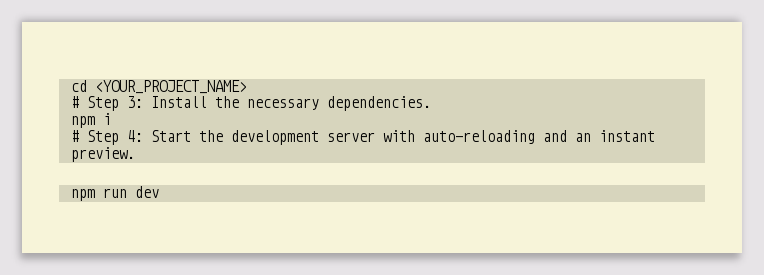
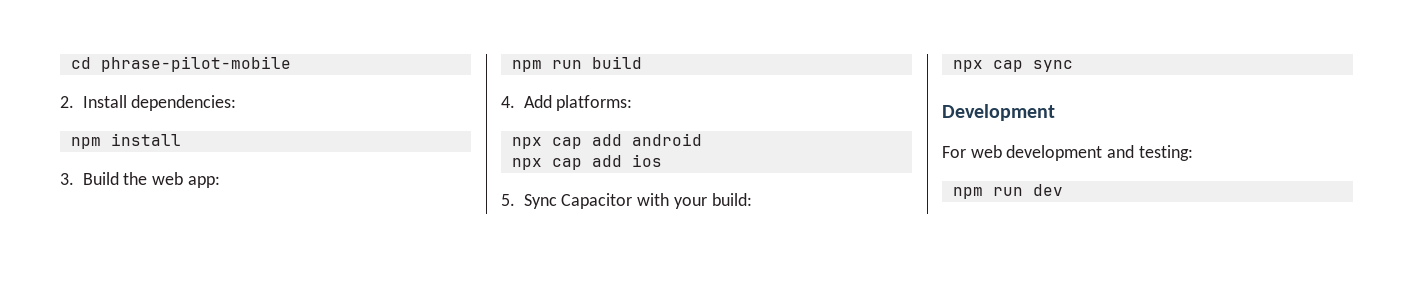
- cd <YOUR_PROJECT_NAME>
- # Step 3: Install the necessary dependencies.
- npm i
- # Step 4: Start the development server with auto-reloading and an instant preview.
+ cd phrase-pilot-mobile
+ 2. Install dependencies:
+ npm install
+ 3. Build the web app:
+ npm run build
+ 4. Add platforms:
+ npx cap add android
+ npx cap add ios
+ 5. Sync Capacitor with your build:
+ npx cap sync
+ Development
+ For web development and testing:

